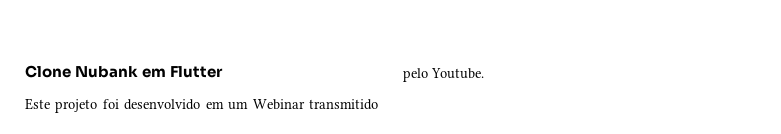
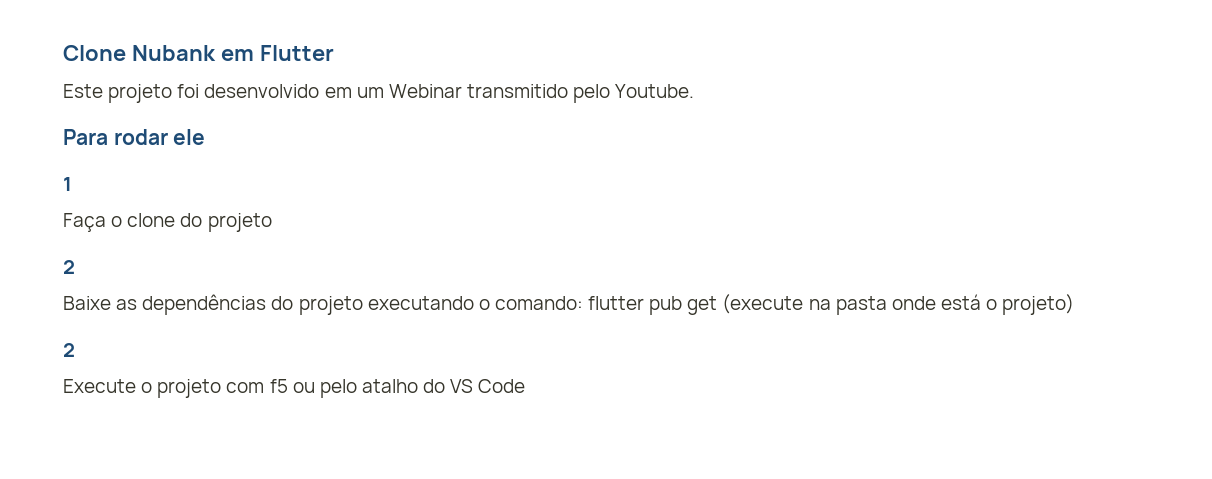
+ Para rodar ele
+ 1
+ Faça o clone do projeto
+ 2
+ Baixe as dependências do projeto executando o comando: flutter pub get (execute na pasta onde está o projeto)
+ 2
+ Execute o projeto com f5 ou pelo atalho do VS Code

